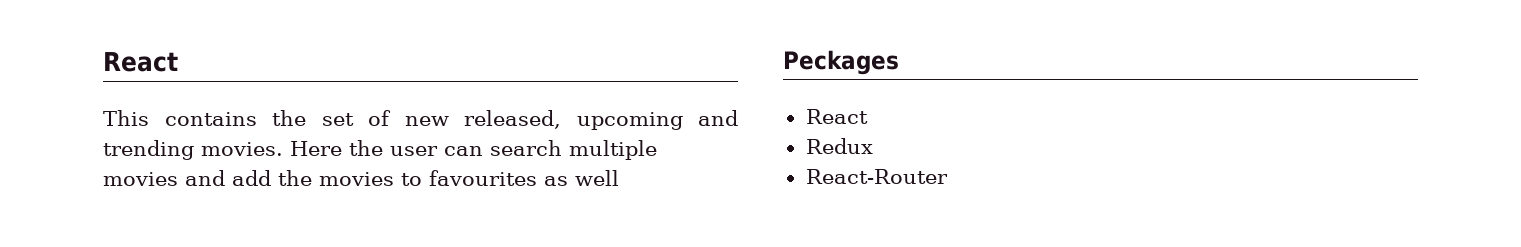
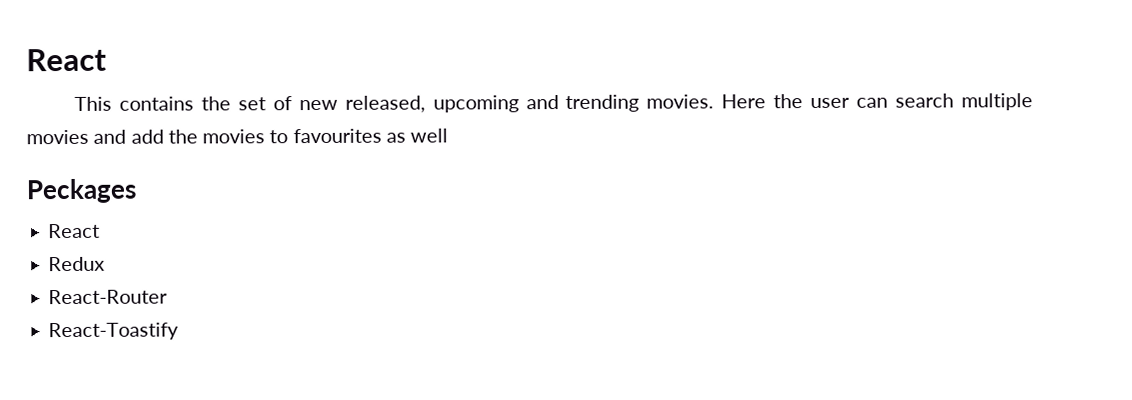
+ React-Toastify

